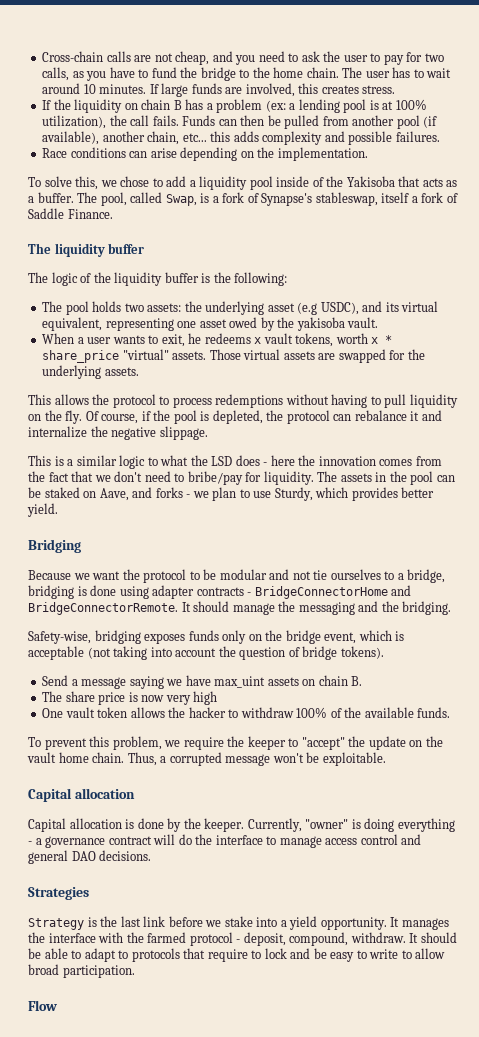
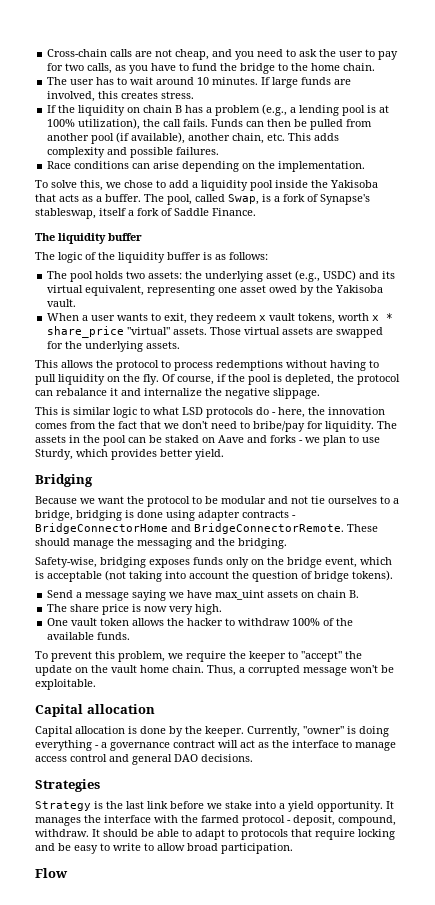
- Cross-chain calls are not cheap, and you need to ask the user to pay for two calls, as you have to fund the bridge to the home chain. The user has to wait around 10 minutes.
+ Cross-chain calls are not cheap, and you need to ask the user to pay for two calls, as you have to fund the bridge to the home chain.
+ The user has to wait around 10 minutes.
- If the liquidity on chain B has a problem (ex: a lending pool is at 100% utilization), the call fails.
+ If the liquidity on chain B has a problem (e.g., a lending pool is at 100% utilization), the call fails.
- Funds can then be pulled from another pool (if available), another chain, etc... this adds complexity and possible failures.
+ Funds can then be pulled from another pool (if available), another chain, etc. This adds complexity and possible failures.
- To solve this, we chose to add a liquidity pool inside of the Yakisoba that acts as a buffer.
+ To solve this, we chose to add a liquidity pool inside the Yakisoba that acts as a buffer.
- The logic of the liquidity buffer is the following:
+ The logic of the liquidity buffer is as follows:
- The pool holds two assets: the underlying asset (e.g USDC), and its virtual equivalent, representing one asset owed by the yakisoba vault.
+ The pool holds two assets: the underlying asset (e.g., USDC) and its virtual equivalent, representing one asset owed by the Yakisoba vault.
- When a user wants to exit, he redeems x vault tokens, worth x * share_price "virtual" assets.
+ When a user wants to exit, they redeem x vault tokens, worth x * share_price "virtual" assets.
- This is a similar logic to what the LSD does - here the innovation comes from the fact that we don't need to bribe/pay for liquidity.
+ This is similar logic to what LSD protocols do - here, the innovation comes from the fact that we don't need to bribe/pay for liquidity.
- The assets in the pool can be staked on Aave, and forks - we plan to use Sturdy, which provides better yield.
+ The assets in the pool can be staked on Aave and forks - we plan to use Sturdy, which provides better yield.
- It should manage the messaging and the bridging.
+ These should manage the messaging and the bridging.
- The share price is now very high
+ The share price is now very high.
- Currently, "owner" is doing everything - a governance contract will do the interface to manage access control and general DAO decisions.
+ Currently, "owner" is doing everything - a governance contract will act as the interface to manage access control and general DAO decisions.
- It should be able to adapt to protocols that require to lock and be easy to write to allow broad participation.
+ It should be able to adapt to protocols that require locking and be easy to write to allow broad participation.

